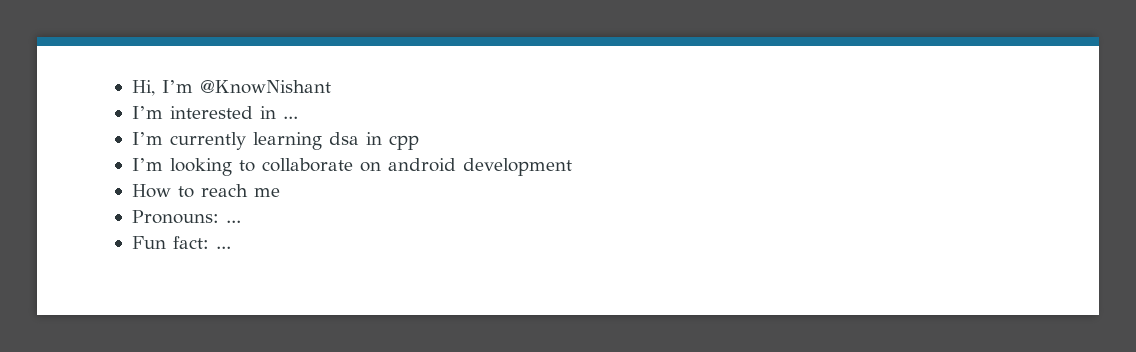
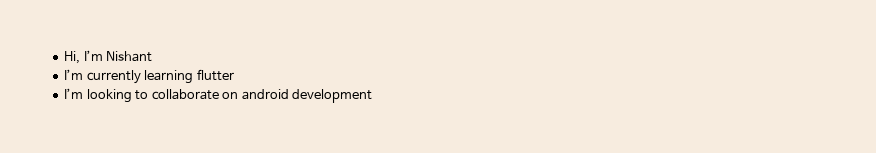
- Hi, I’m @KnowNishant
- I’m interested in ...
+ Hi, I’m Nishant
- I’m currently learning dsa in cpp
+ I’m currently learning flutter
- How to reach me
- Pronouns: ...
- Fun fact: ...

